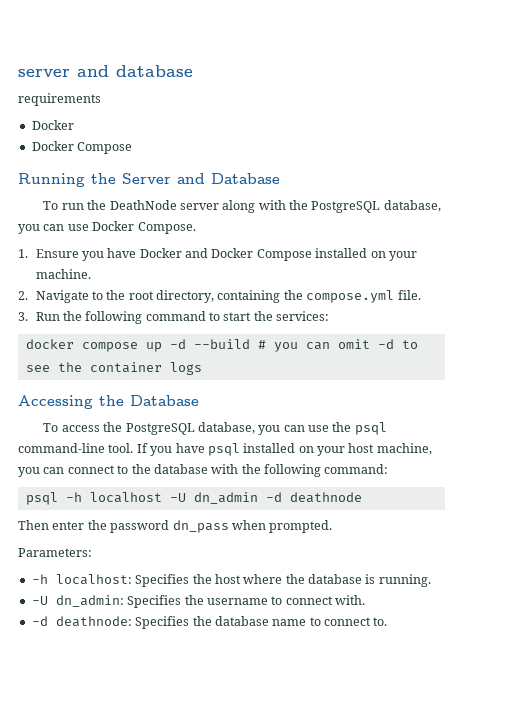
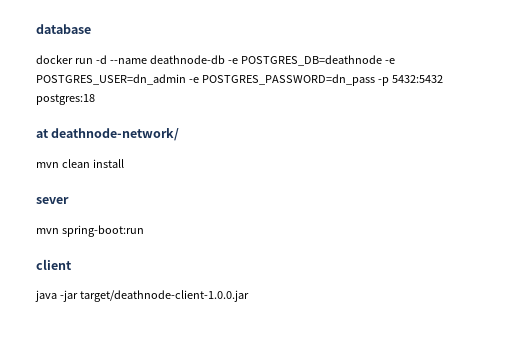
- server and database
+ database
- requirements
- Docker
- Docker Compose
- Running the Server and Database
- To run the DeathNode server along with the PostgreSQL database, you can use Docker Compose.
- 1. Ensure you have Docker and Docker Compose installed on your machine.
- 2. Navigate to the root directory, containing the compose.yml file.
- 3. Run the following command to start the services:
- docker compose up -d --build # you can omit -d to see the container logs
- Accessing the Database
- To access the PostgreSQL database, you can use the psql command-line tool. If you have psql installed on your host machine, you can connect to the database with the following command:
- psql -h localhost -U dn_admin -d deathnode
- Then enter the password dn_pass when prompted.
- Parameters:
- -h localhost: Specifies the host where the database is running.
- -U dn_admin: Specifies the username to connect with.
- -d deathnode: Specifies the database name to connect to.
+ docker run -d --name deathnode-db -e POSTGRES_DB=deathnode -e POSTGRES_USER=dn_admin -e POSTGRES_PASSWORD=dn_pass -p 5432:5432 postgres:18
+ at deathnode-network/
+ mvn clean install
+ sever
+ mvn spring-boot:run
+ client
+ java -jar target/deathnode-client-1.0.0.jar

